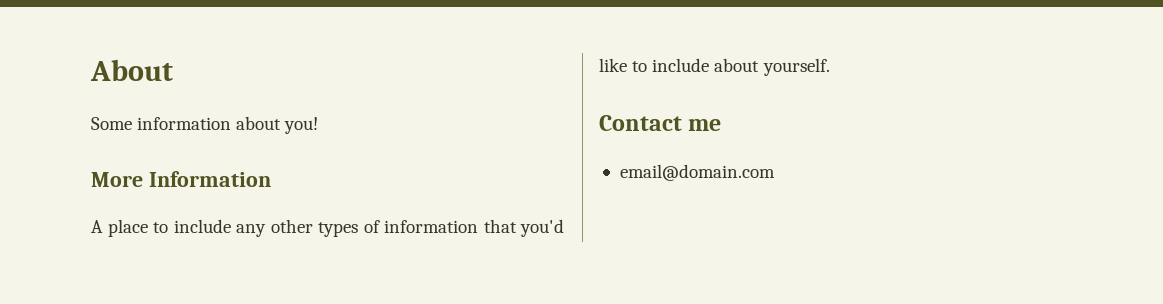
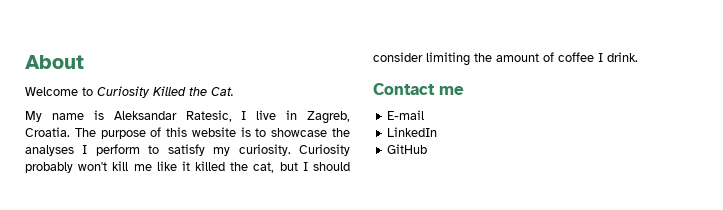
- Some information about you!
- More Information
- A place to include any other types of information that you'd like to include about yourself.
+ Welcome to Curiosity Killed the Cat.
+ My name is Aleksandar Ratesic, I live in Zagreb, Croatia. The purpose of this website is to showcase the analyses I perform to satisfy my curiosity. Curiosity probably won't kill me like it killed the cat, but I should consider limiting the amount of coffee I drink.
- email@domain.com
+ E-mail
+ LinkedIn
+ GitHub

